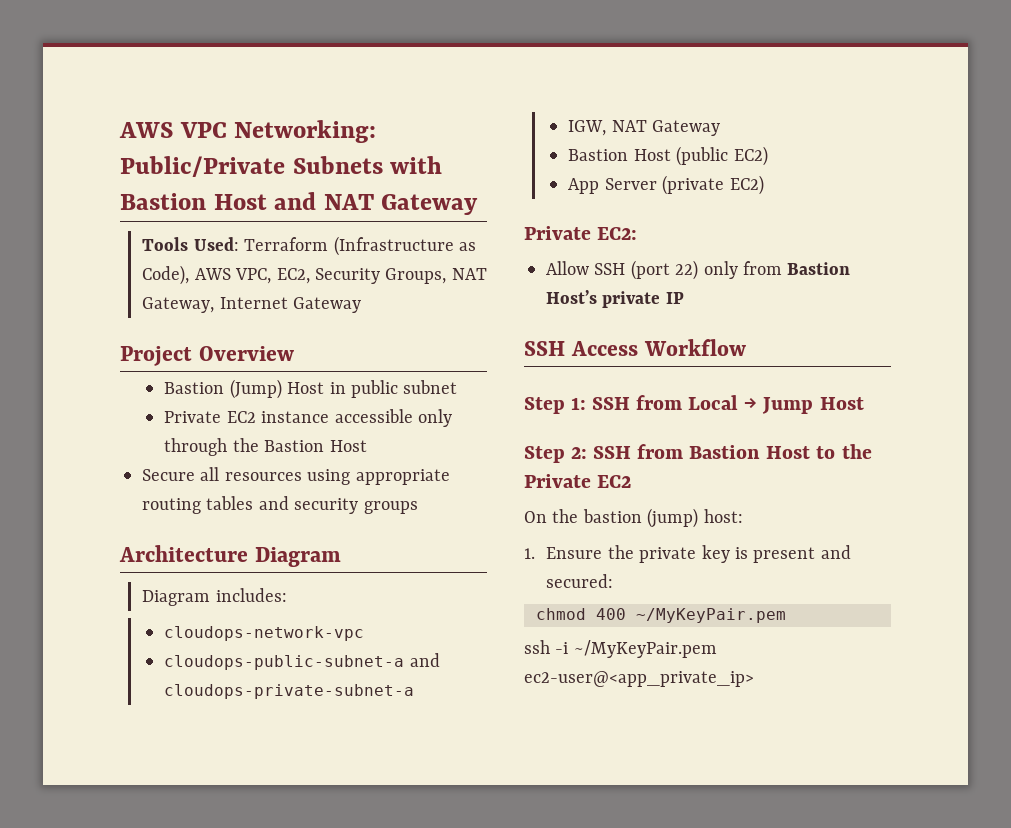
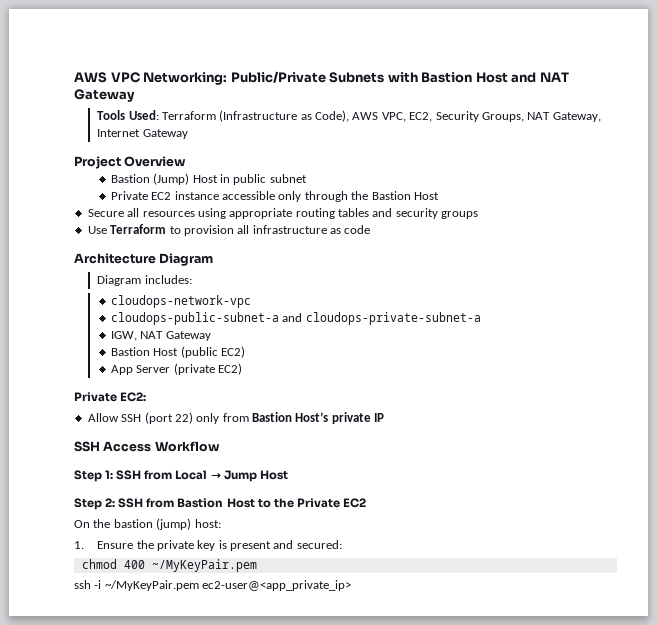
+ Use Terraform to provision all infrastructure as code

